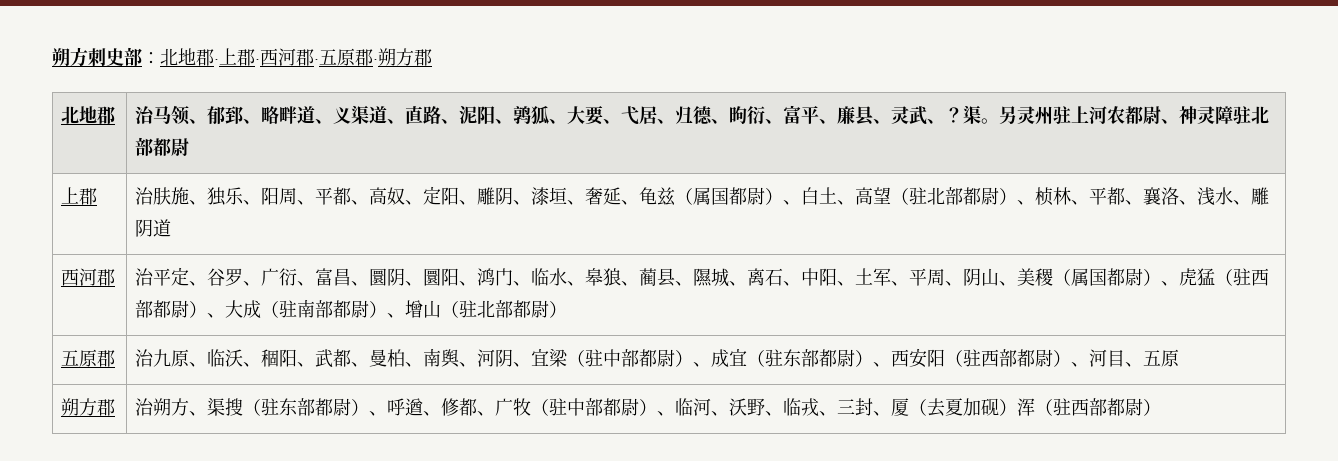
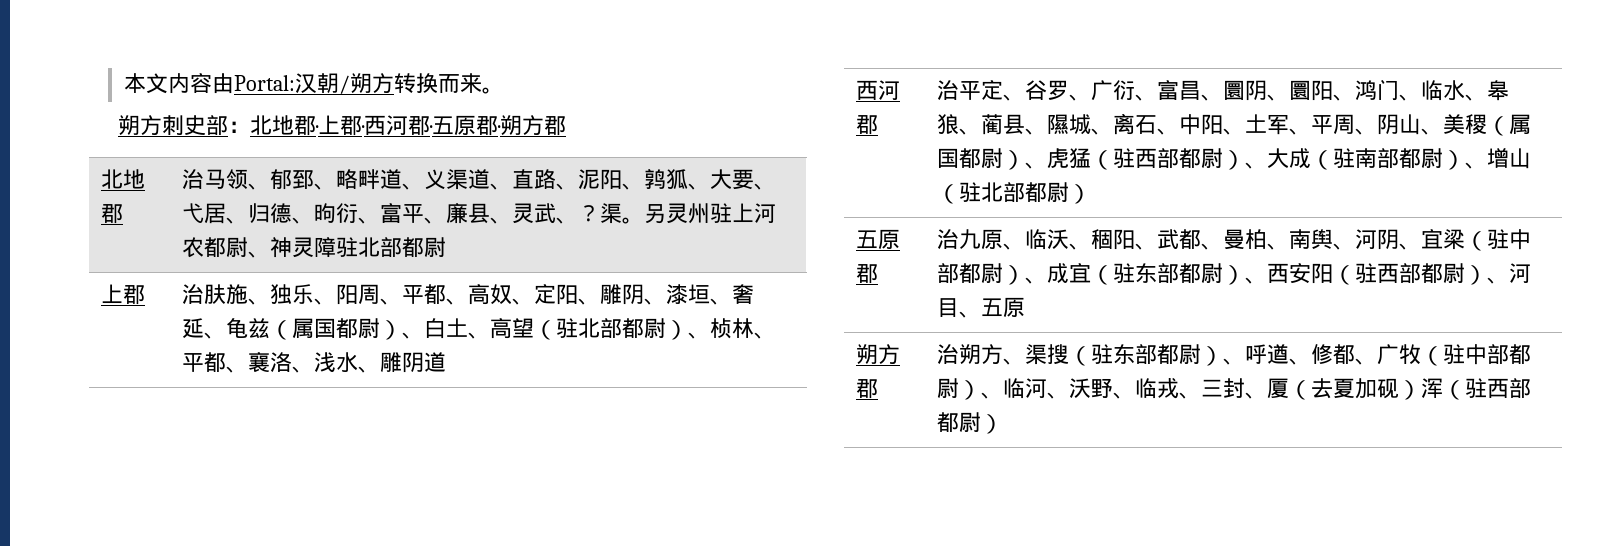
+ 本文内容由Portal:汉朝/朔方转换而来。

